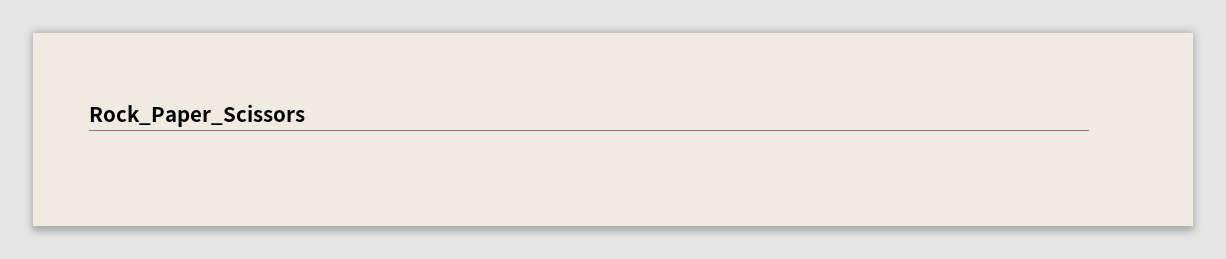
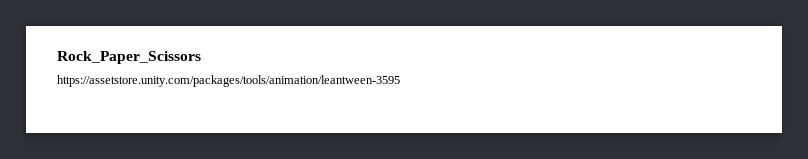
+ https://assetstore.unity.com/packages/tools/animation/leantween-3595

